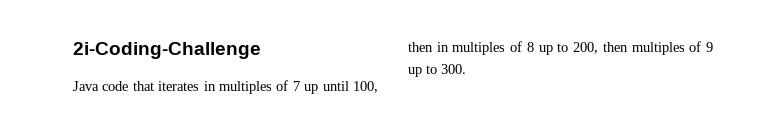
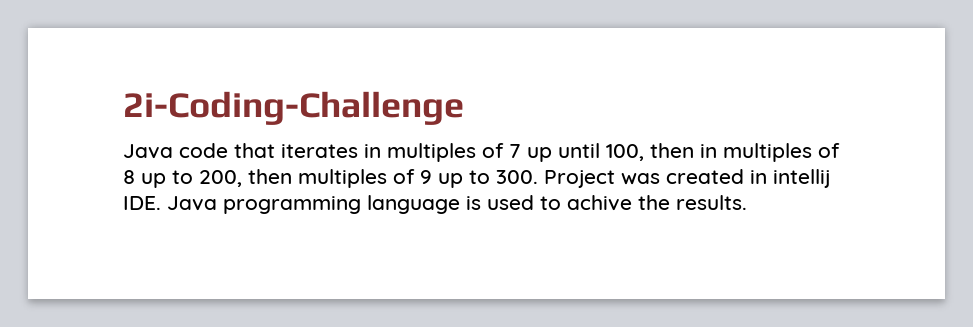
- Java code that iterates in multiples of 7 up until 100, then in multiples of 8 up to 200, then multiples of 9 up to 300.
+ Java code that iterates in multiples of 7 up until 100, then in multiples of 8 up to 200, then multiples of 9 up to 300. Project was created in intellij IDE. Java programming language is used to achive the results.

